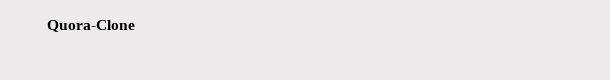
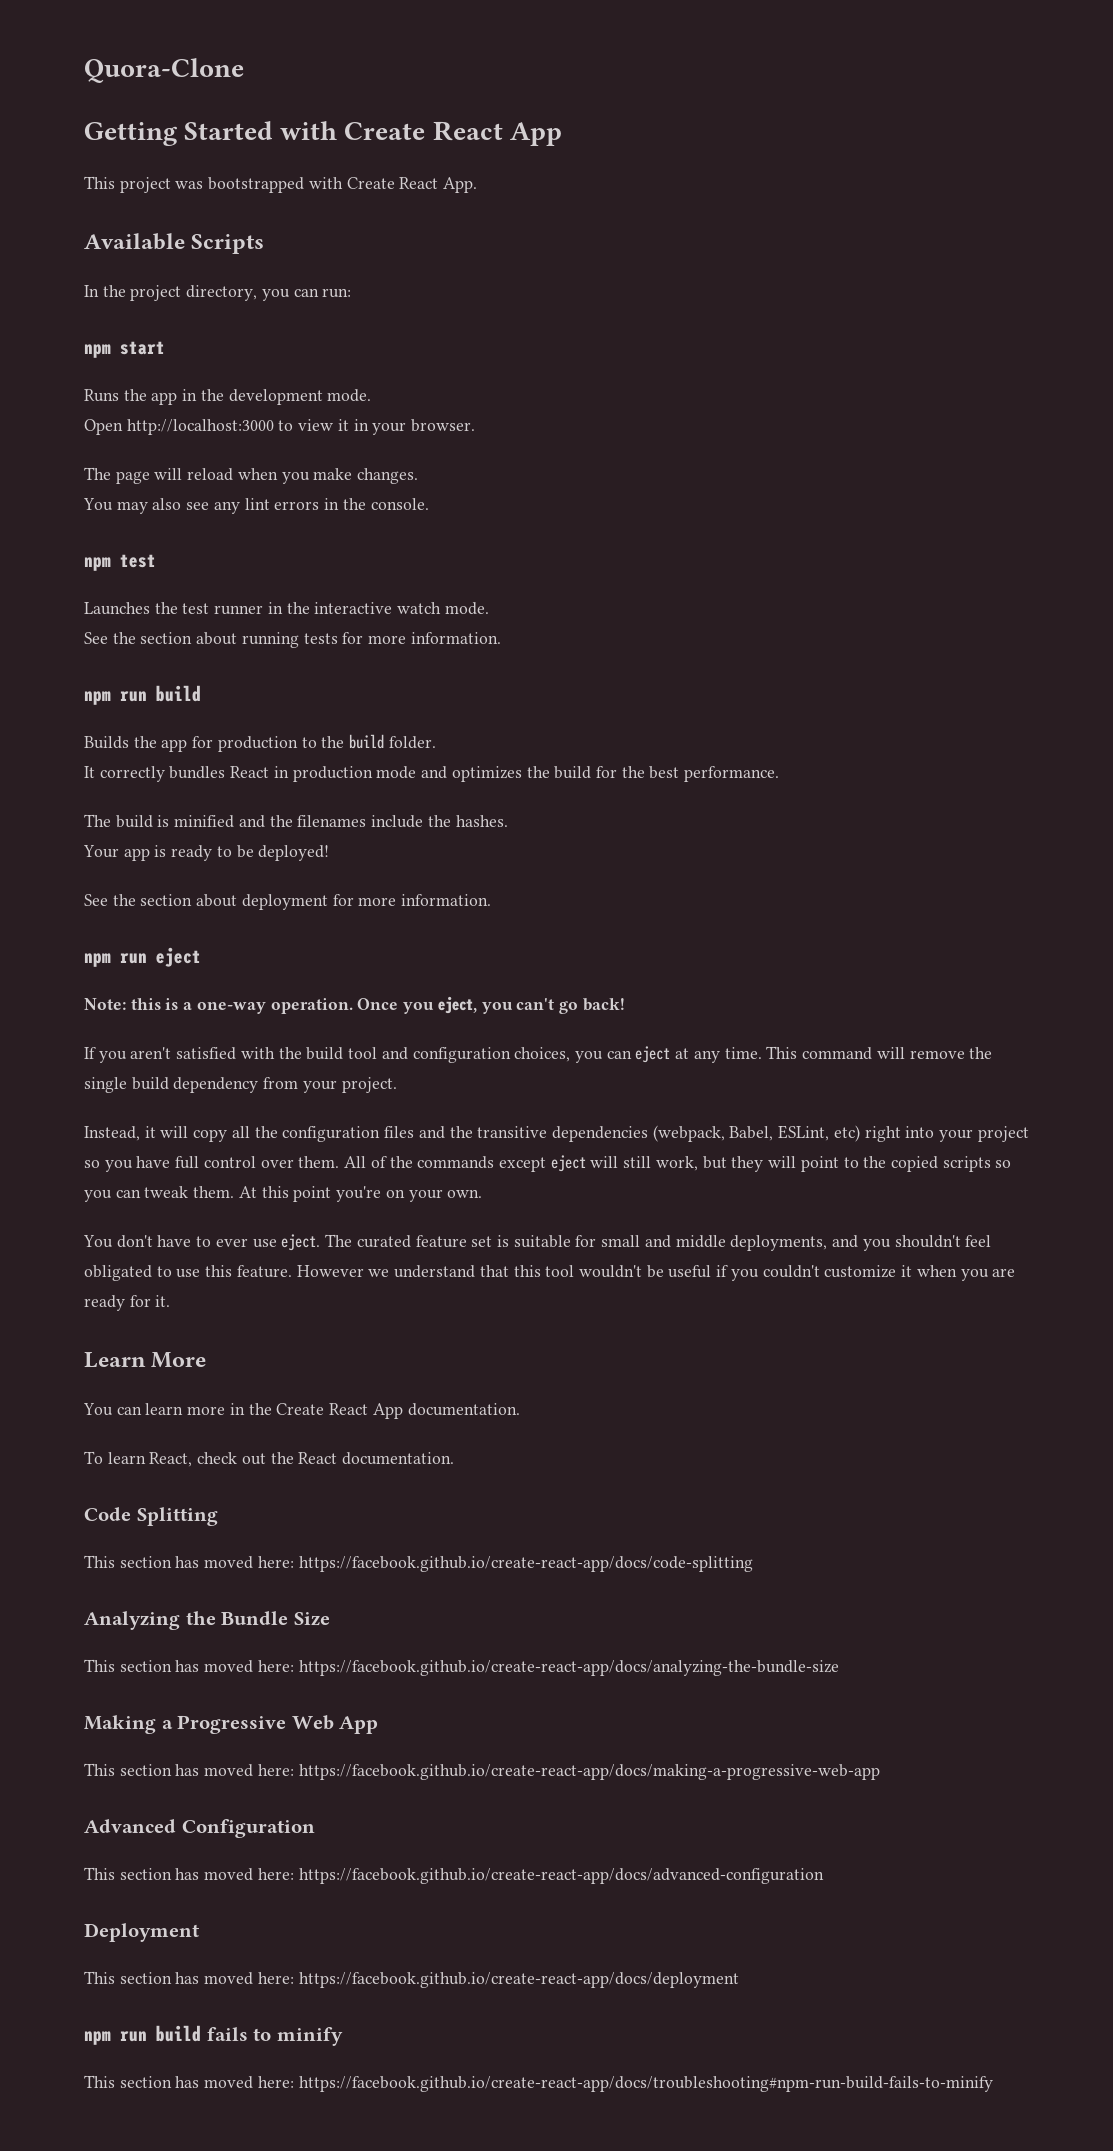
+ Getting Started with Create React App
+ This project was bootstrapped with Create React App.
+ Available Scripts
+ In the project directory, you can run:
+ npm start
+ Runs the app in the development mode.
+ Open http://localhost:3000 to view it in your browser.
+ The page will reload when you make changes.
+ You may also see any lint errors in the console.
+ npm test
+ Launches the test runner in the interactive watch mode.
+ See the section about running tests for more information.
+ npm run build
+ Builds the app for production to the build folder.
+ It correctly bundles React in production mode and optimizes the build for the best performance.
+ The build is minified and the filenames include the hashes.
+ Your app is ready to be deployed!
+ See the section about deployment for more information.
+ npm run eject
+ Note: this is a one-way operation. Once you eject, you can't go back!
+ If you aren't satisfied with the build tool and configuration choices, you can eject at any time. This command will remove the single build dependency from your project.
+ Instead, it will copy all the configuration files and the transitive dependencies (webpack, Babel, ESLint, etc) right into your project so you have full control over them. All of the commands except eject will still work, but they will point to the copied scripts so you can tweak them. At this point you're on your own.
+ You don't have to ever use eject. The curated feature set is suitable for small and middle deployments, and you shouldn't feel obligated to use this feature. However we understand that this tool wouldn't be useful if you couldn't customize it when you are ready for it.
+ Learn More
+ You can learn more in the Create React App documentation.
+ To learn React, check out the React documentation.
+ Code Splitting
+ This section has moved here: https://facebook.github.io/create-react-app/docs/code-splitting
+ Analyzing the Bundle Size
+ This section has moved here: https://facebook.github.io/create-react-app/docs/analyzing-the-bundle-size
+ Making a Progressive Web App
+ This section has moved here: https://facebook.github.io/create-react-app/docs/making-a-progressive-web-app
+ Advanced Configuration
+ This section has moved here: https://facebook.github.io/create-react-app/docs/advanced-configuration
+ Deployment
+ This section has moved here: https://facebook.github.io/create-react-app/docs/deployment
+ npm run build fails to minify
+ This section has moved here: https://facebook.github.io/create-react-app/docs/troubleshooting#npm-run-build-fails-to-minify

